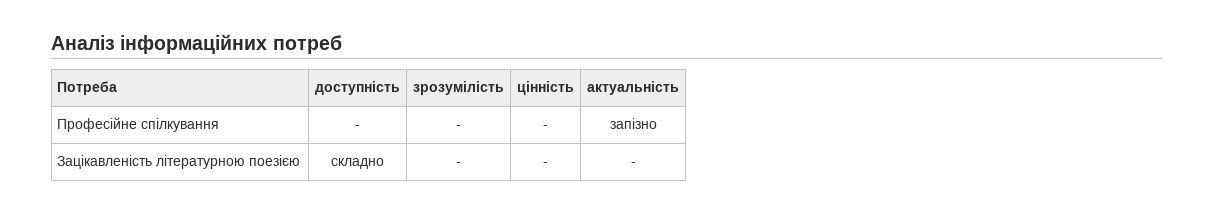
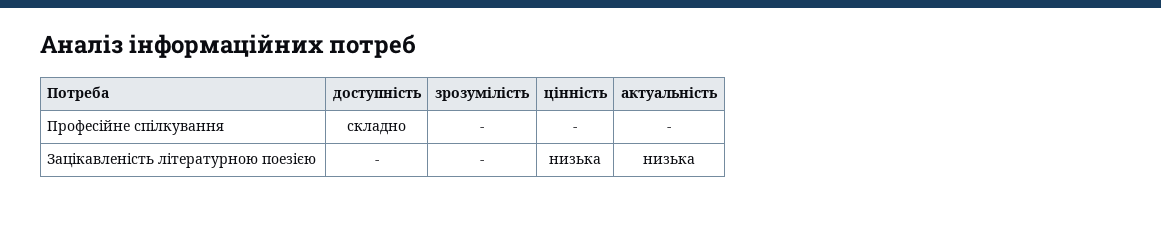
- Професійне спілкування | - | - | - | запізно
- Зацікавленість літературною поезією | складно | - | - | -
+ Професійне спілкування | складно | - | - | -
+ Зацікавленість літературною поезією | - | - | низька | низька

